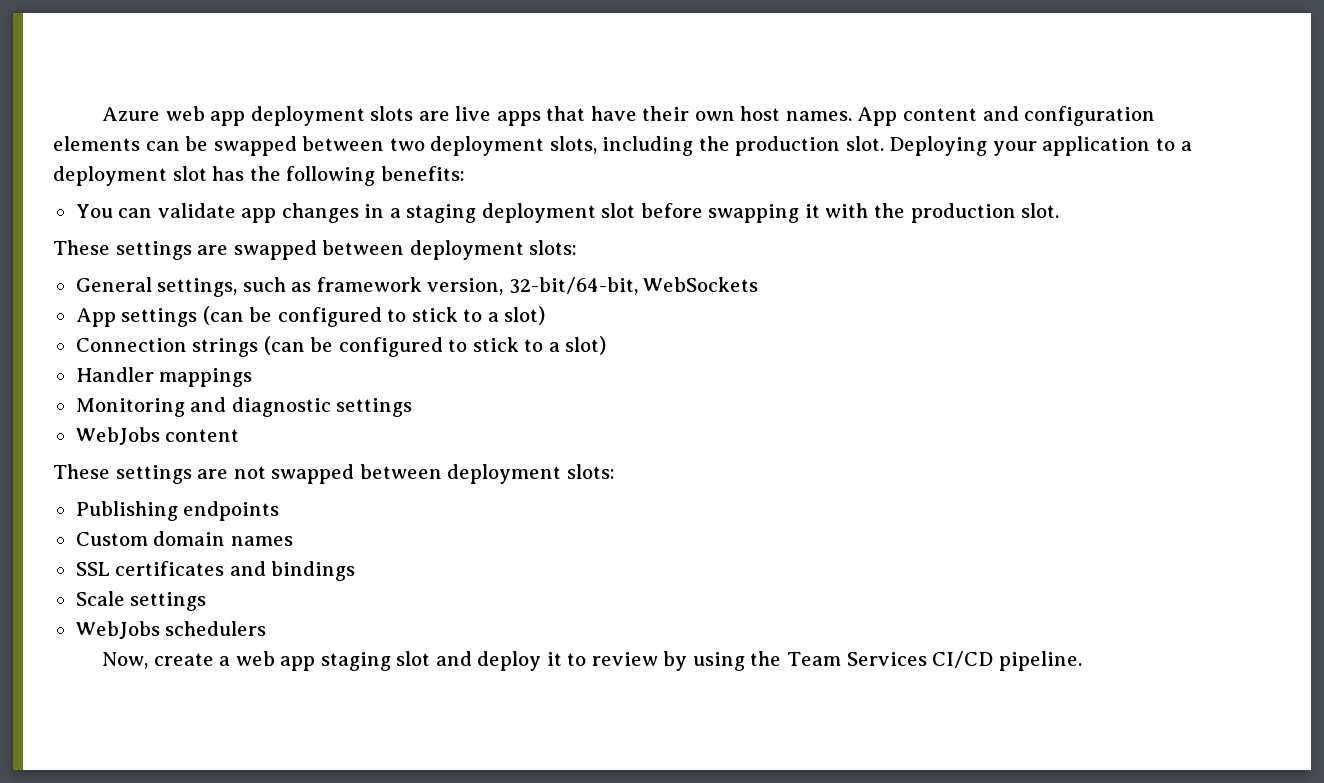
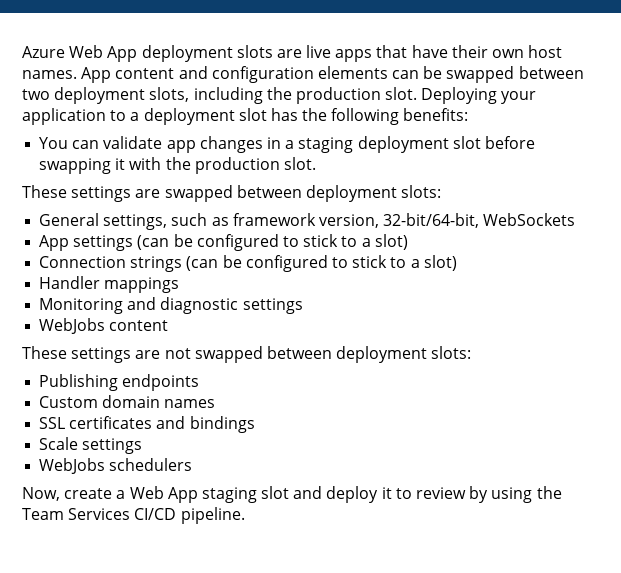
- Azure web app deployment slots are live apps that have their own host names.
+ Azure Web App deployment slots are live apps that have their own host names.
- Now, create a web app staging slot and deploy it to review by using the Team Services CI/CD pipeline.
+ Now, create a Web App staging slot and deploy it to review by using the Team Services CI/CD pipeline.

